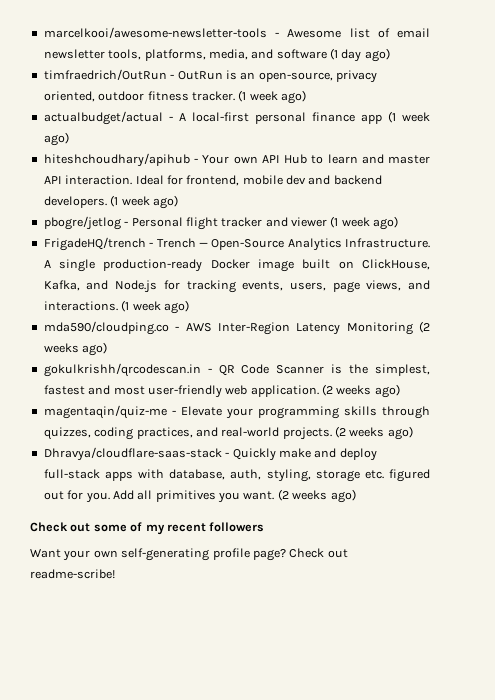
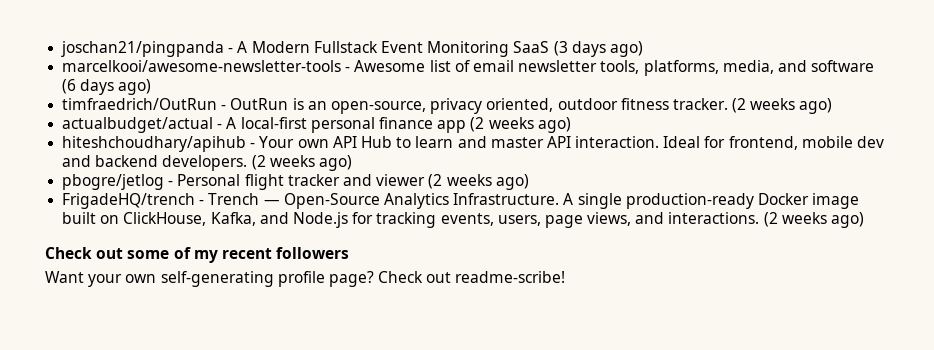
+ joschan21/pingpanda - A Modern Fullstack Event Monitoring SaaS (3 days ago)
- marcelkooi/awesome-newsletter-tools - Awesome list of email newsletter tools, platforms, media, and software (1 day ago)
+ marcelkooi/awesome-newsletter-tools - Awesome list of email newsletter tools, platforms, media, and software (6 days ago)
- timfraedrich/OutRun - OutRun is an open-source, privacy oriented, outdoor fitness tracker. (1 week ago)
+ timfraedrich/OutRun - OutRun is an open-source, privacy oriented, outdoor fitness tracker. (2 weeks ago)
- actualbudget/actual - A local-first personal finance app (1 week ago)
+ actualbudget/actual - A local-first personal finance app (2 weeks ago)
- Ideal for frontend, mobile dev and backend developers. (1 week ago)
+ Ideal for frontend, mobile dev and backend developers. (2 weeks ago)
- pbogre/jetlog - Personal flight tracker and viewer (1 week ago)
+ pbogre/jetlog - Personal flight tracker and viewer (2 weeks ago)
- A single production-ready Docker image built on ClickHouse, Kafka, and Node.js for tracking events, users, page views, and interactions. (1 week ago)
- mda590/cloudping.co - AWS Inter-Region Latency Monitoring (2 weeks ago)
- gokulkrishh/qrcodescan.in - QR Code Scanner is the simplest, fastest and most user-friendly web application. (2 weeks ago)
- magentaqin/quiz-me - Elevate your programming skills through quizzes, coding practices, and real-world projects. (2 weeks ago)
- Dhravya/cloudflare-saas-stack - Quickly make and deploy full-stack apps with database, auth, styling, storage etc. figured out for you. Add all primitives you want.
+ A single production-ready Docker image built on ClickHouse, Kafka, and Node.js for tracking events, users, page views, and interactions.

